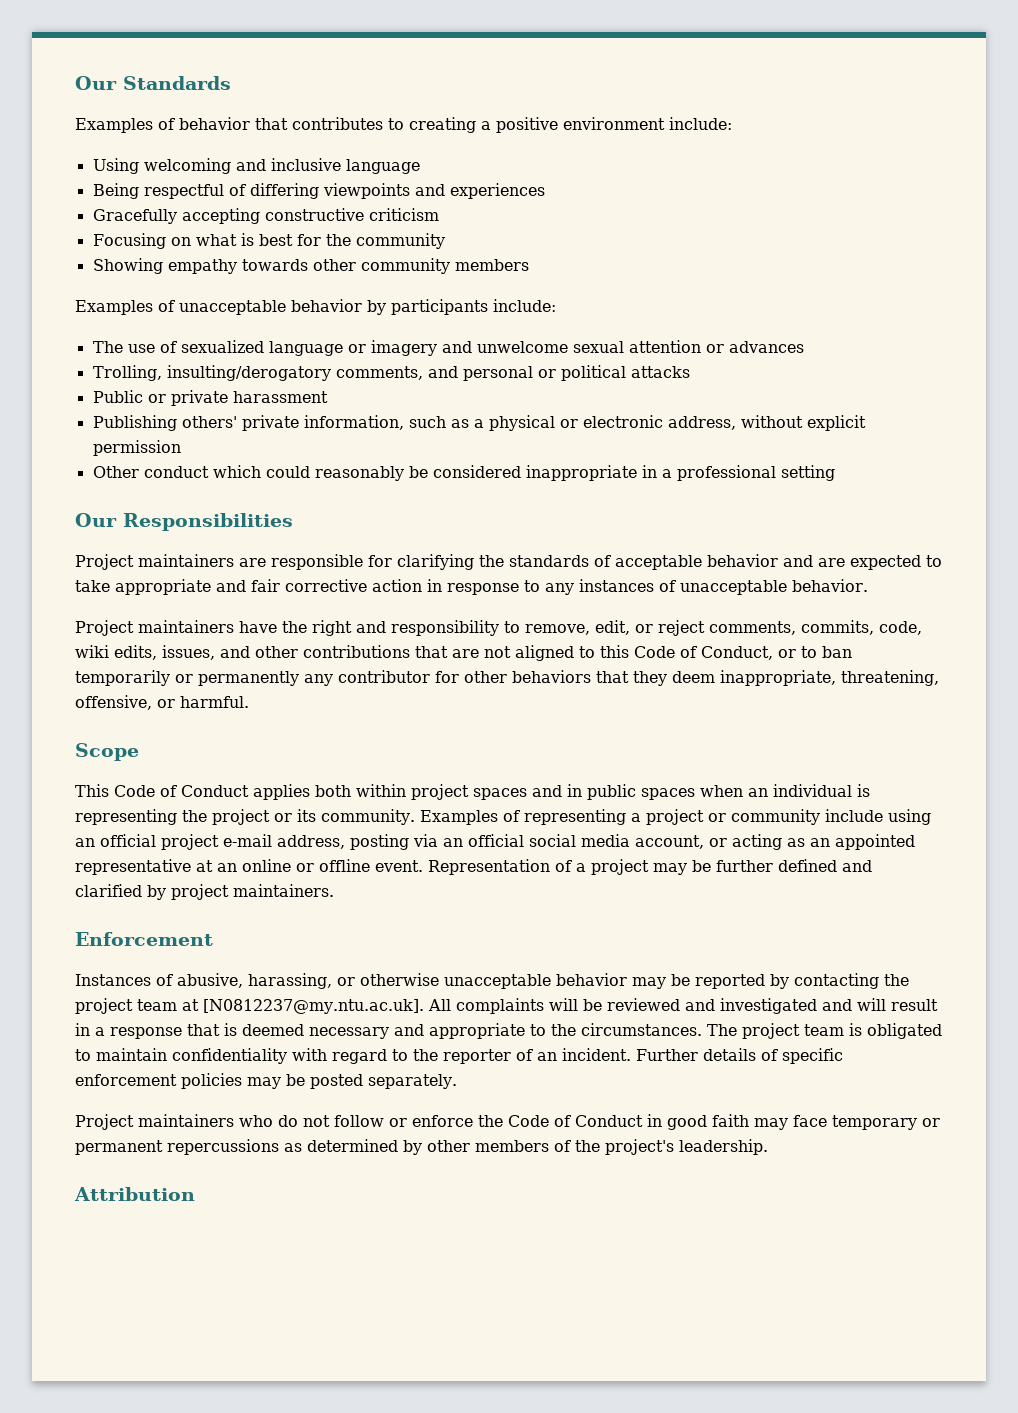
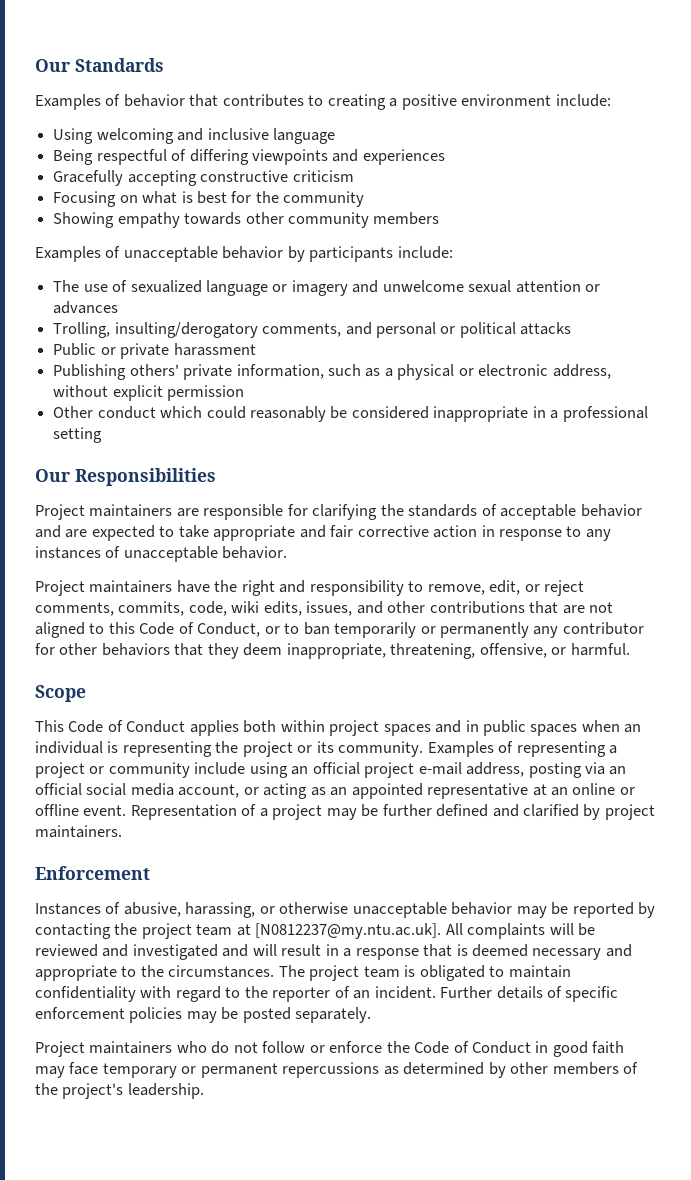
- Attribution

